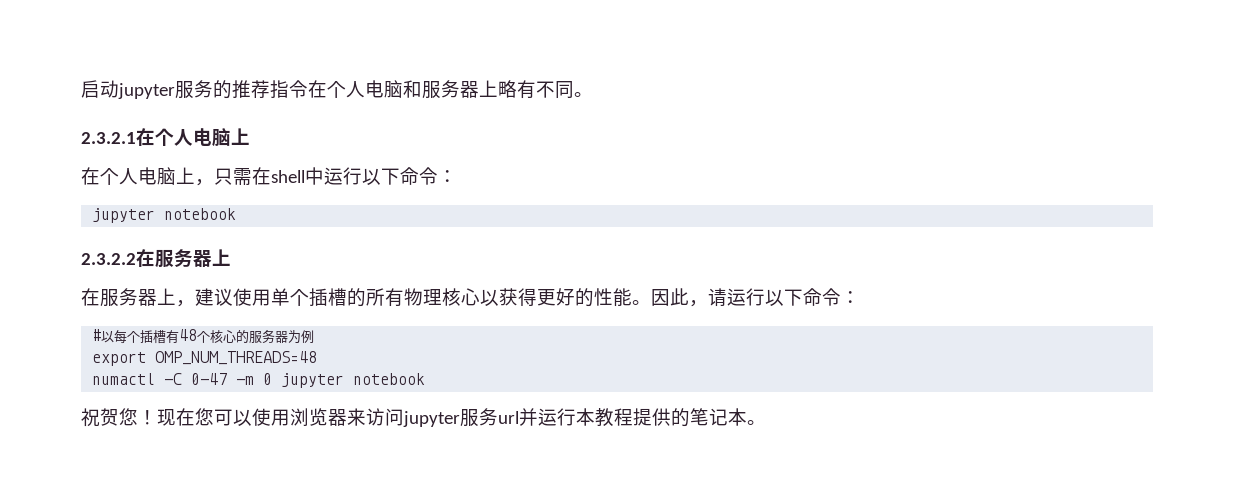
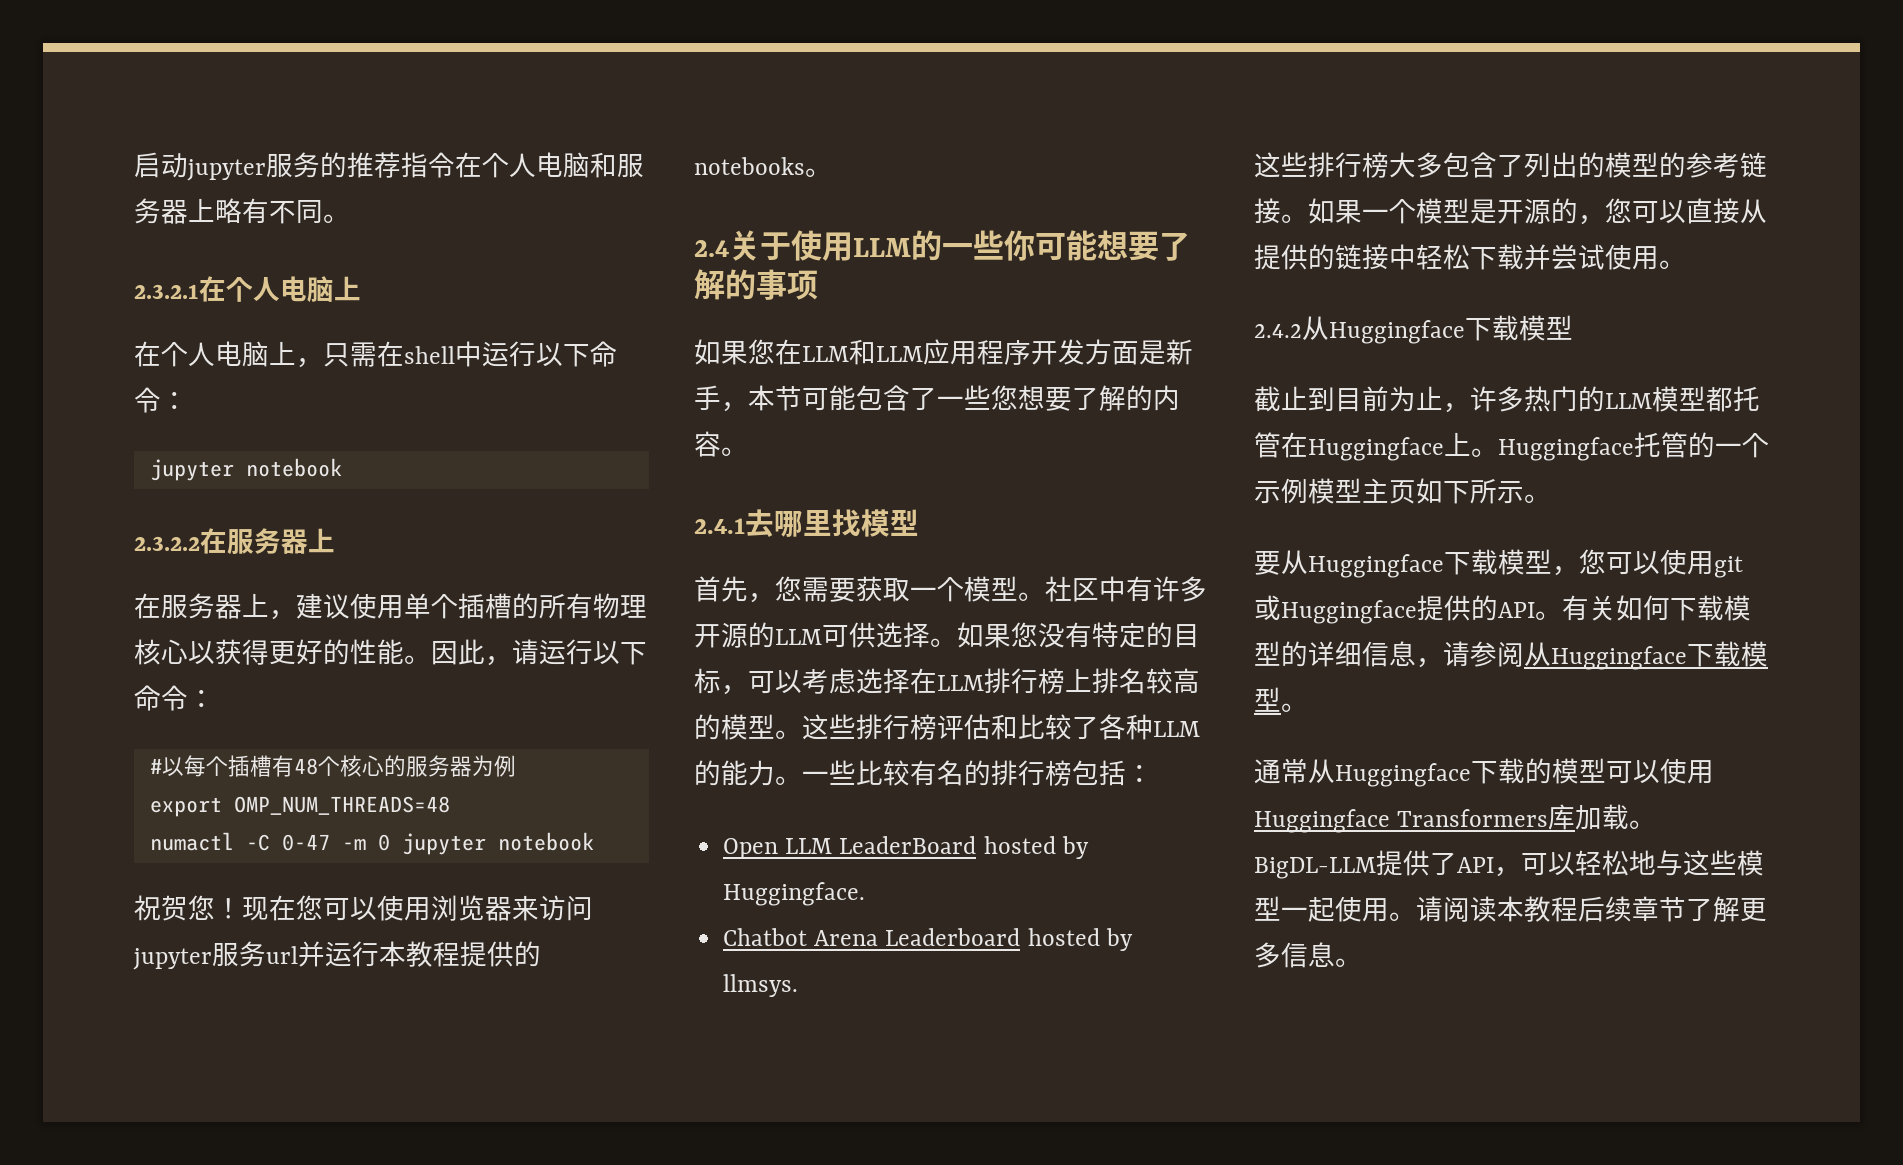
- 现在您可以使用浏览器来访问jupyter服务url并运行本教程提供的笔记本。
+ 现在您可以使用浏览器来访问jupyter服务url并运行本教程提供的notebooks。
+ 2.4关于使用LLM的一些你可能想要了解的事项
+ 如果您在LLM和LLM应用程序开发方面是新手，本节可能包含了一些您想要了解的内容。
+ 2.4.1去哪里找模型
+ 首先，您需要获取一个模型。社区中有许多开源的LLM可供选择。如果您没有特定的目标，可以考虑选择在LLM排行榜上排名较高的模型。这些排行榜评估和比较了各种LLM的能力。一些比较有名的排行榜包括：
+ Open LLM LeaderBoard hosted by Huggingface.
+ Chatbot Arena Leaderboard hosted by llmsys.
+ 这些排行榜大多包含了列出的模型的参考链接。如果一个模型是开源的，您可以直接从提供的链接中轻松下载并尝试使用。
+ 2.4.2从Huggingface下载模型
+ 截止到目前为止，许多热门的LLM模型都托管在Huggingface上。Huggingface托管的一个示例模型主页如下所示。
+ 要从Huggingface下载模型，您可以使用git或Huggingface提供的API。有关如何下载模型的详细信息，请参阅从Huggingface下载模型。
+ 通常从Huggingface下载的模型可以使用Huggingface Transformers库加载。BigDL-LLM提供了API，可以轻松地与这些模型一起使用。请阅读本教程后续章节了解更多信息。

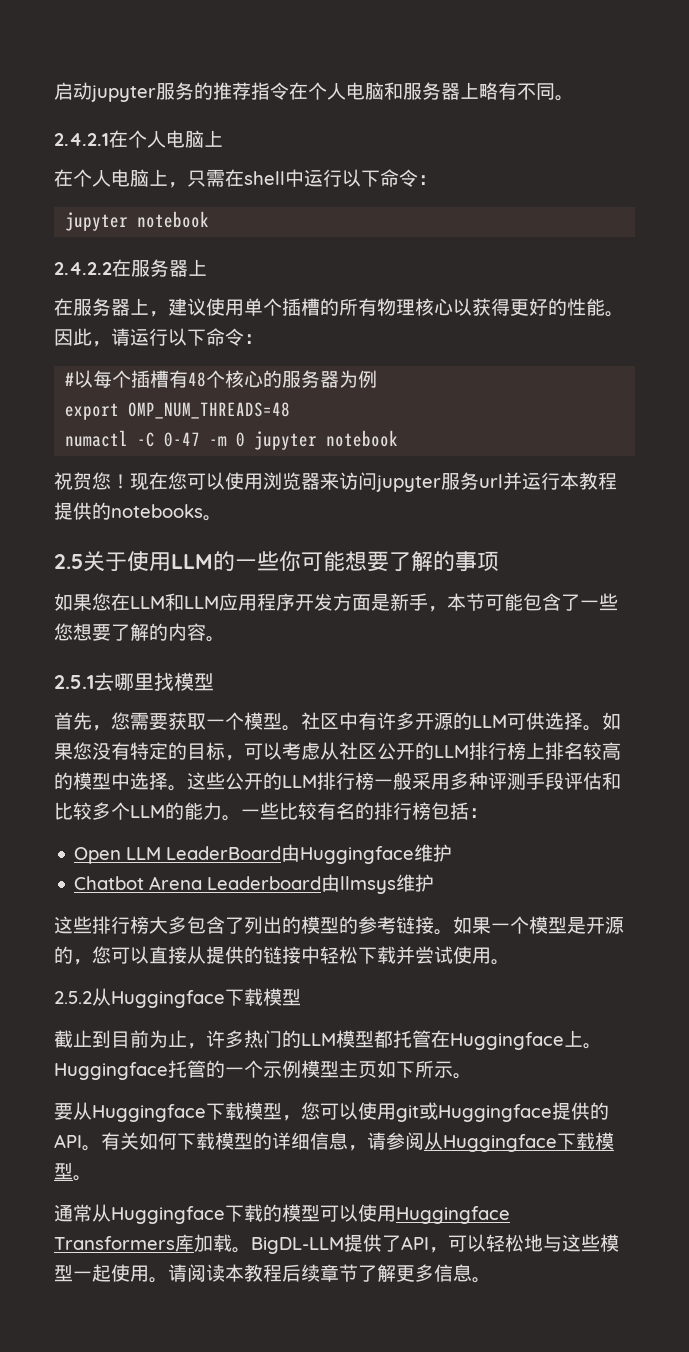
- 2.3.2.1在个人电脑上
+ 2.4.2.1在个人电脑上
- 2.3.2.2在服务器上
+ 2.4.2.2在服务器上
- 2.4关于使用LLM的一些你可能想要了解的事项
+ 2.5关于使用LLM的一些你可能想要了解的事项
- 2.4.1去哪里找模型
+ 2.5.1去哪里找模型
- 如果您没有特定的目标，可以考虑选择在LLM排行榜上排名较高的模型。这些排行榜评估和比较了各种LLM的能力。
+ 如果您没有特定的目标，可以考虑从社区公开的LLM排行榜上排名较高的模型中选择。这些公开的LLM排行榜一般采用多种评测手段评估和比较多个LLM的能力。
- Open LLM LeaderBoard hosted by Huggingface.
+ Open LLM LeaderBoard由Huggingface维护
- Chatbot Arena Leaderboard hosted by llmsys.
+ Chatbot Arena Leaderboard由llmsys维护
- 2.4.2从Huggingface下载模型
+ 2.5.2从Huggingface下载模型

